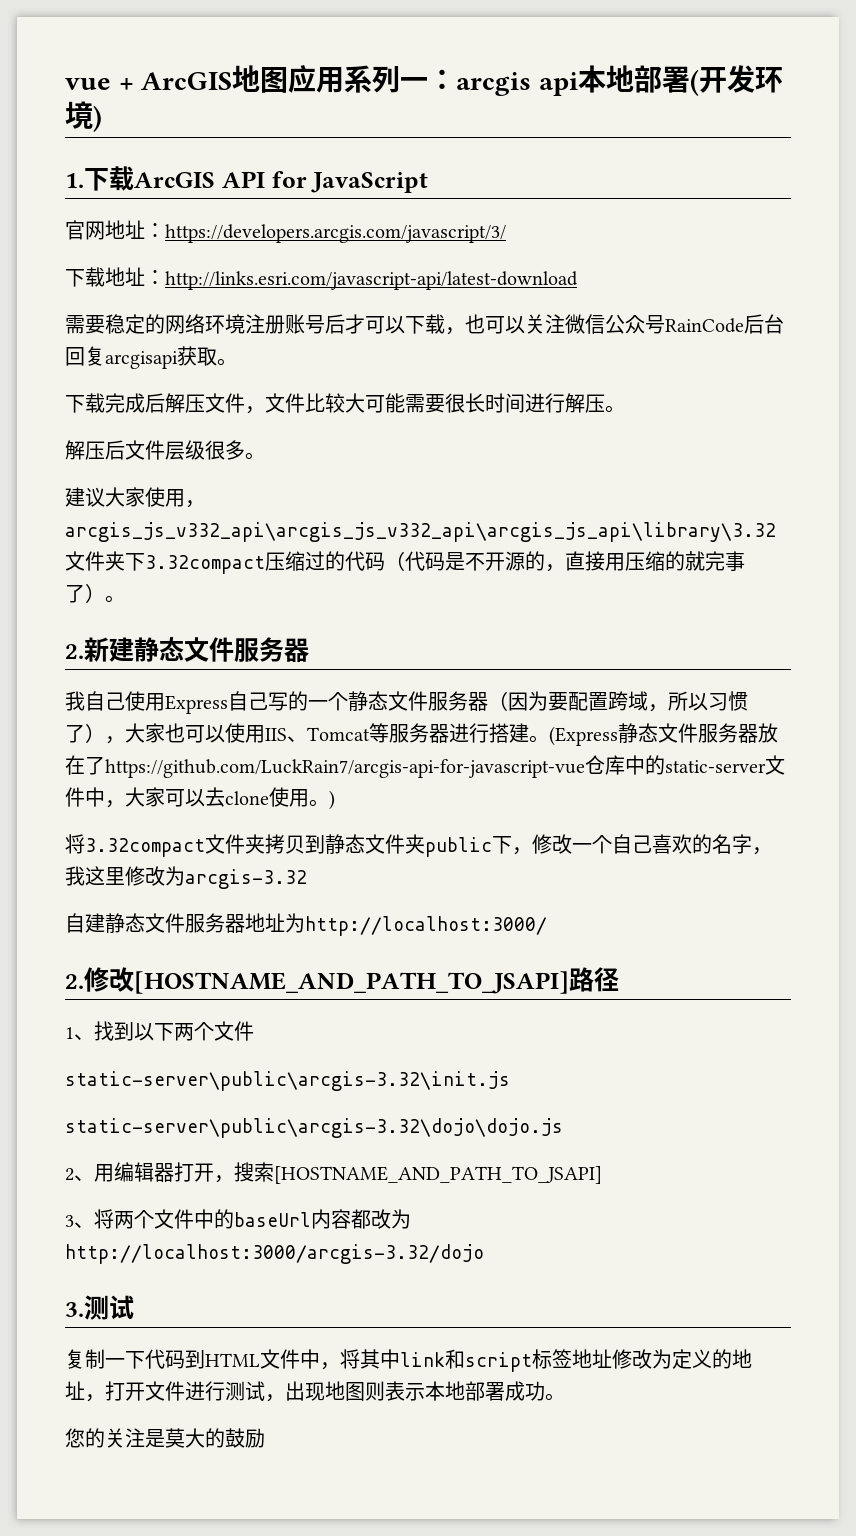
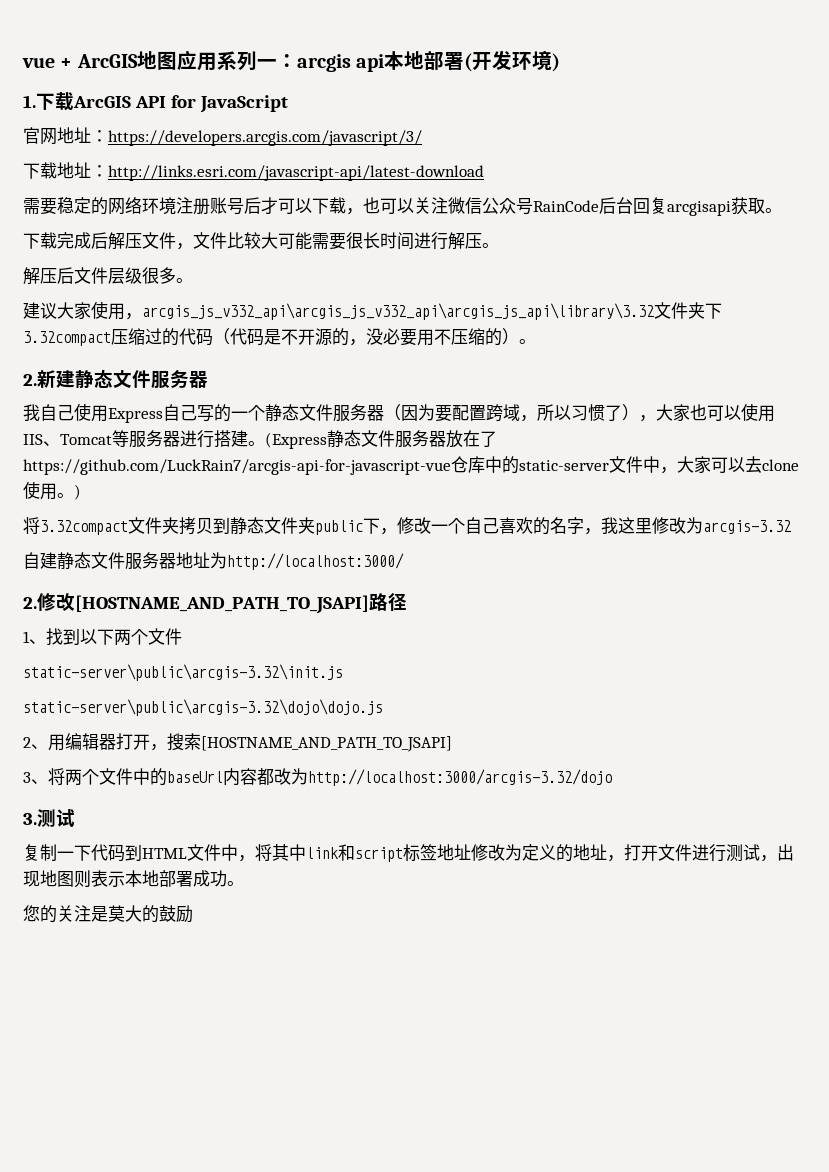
- 建议大家使用，arcgis_js_v332_api\arcgis_js_v332_api\arcgis_js_api\library\3.32文件夹下3.32compact压缩过的代码（代码是不开源的，直接用压缩的就完事了）。
+ 建议大家使用，arcgis_js_v332_api\arcgis_js_v332_api\arcgis_js_api\library\3.32文件夹下3.32compact压缩过的代码（代码是不开源的，没必要用不压缩的）。

